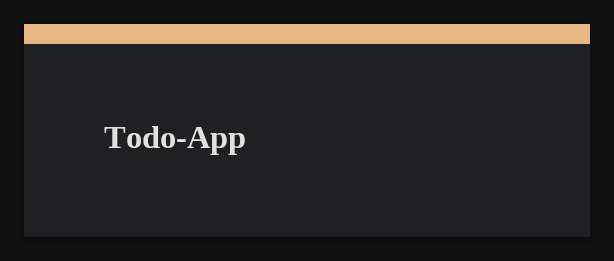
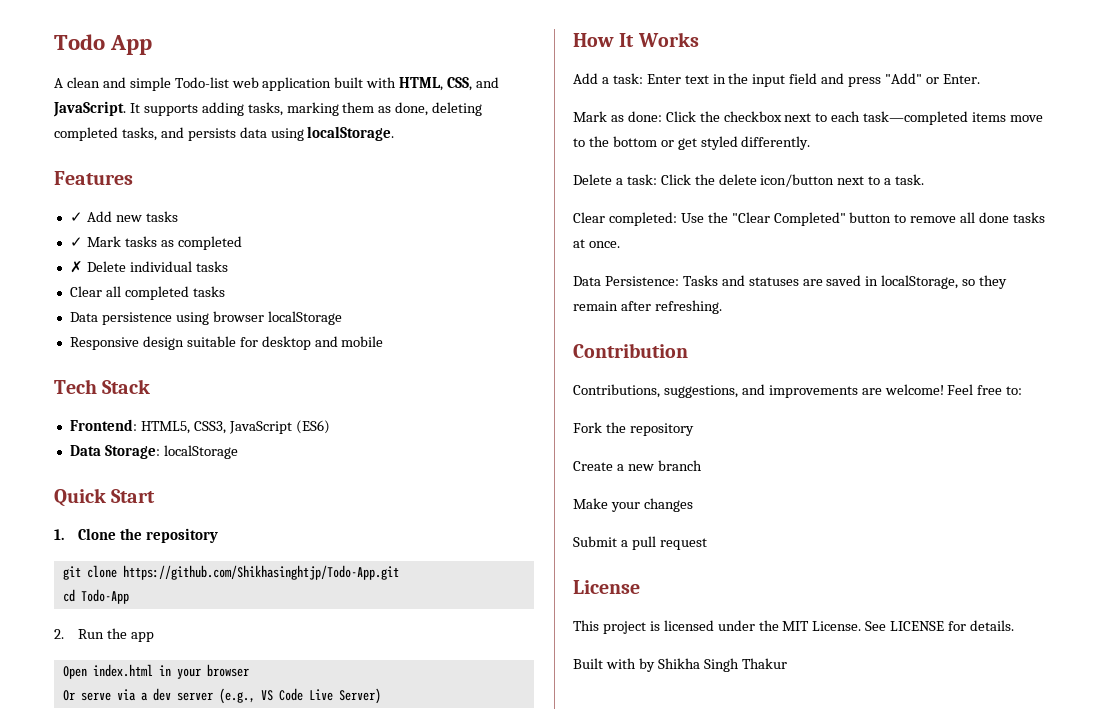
- Todo-App
+ Todo App
+ A clean and simple Todo-list web application built with HTML, CSS, and JavaScript. It supports adding tasks, marking them as done, deleting completed tasks, and persists data using localStorage.
+ Features
+ ✓ Add new tasks
+ ✓ Mark tasks as completed
+ ✗ Delete individual tasks
+ Clear all completed tasks
+ Data persistence using browser localStorage
+ Responsive design suitable for desktop and mobile
+ Tech Stack
+ Frontend: HTML5, CSS3, JavaScript (ES6)
+ Data Storage: localStorage
+ Quick Start
+ 1. Clone the repository
+ git clone https://github.com/Shikhasinghtjp/Todo-App.git
+ cd Todo-App
+ 2. Run the app
+ Open index.html in your browser
+ Or serve via a dev server (e.g., VS Code Live Server)
+ How It Works
+ Add a task: Enter text in the input field and press "Add" or Enter.
+ Mark as done: Click the checkbox next to each task—completed items move to the bottom or get styled differently.
+ Delete a task: Click the delete icon/button next to a task.
+ Clear completed: Use the "Clear Completed" button to remove all done tasks at once.
+ Data Persistence: Tasks and statuses are saved in localStorage, so they remain after refreshing.
+ Contribution
+ Contributions, suggestions, and improvements are welcome! Feel free to:
+ Fork the repository
+ Create a new branch
+ Make your changes
+ Submit a pull request
+ License
+ This project is licensed under the MIT License. See LICENSE for details.
+ Built with by Shikha Singh Thakur

